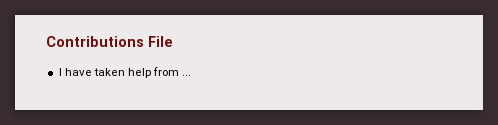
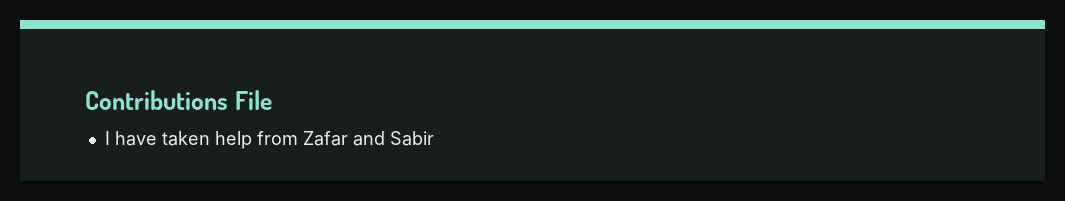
- I have taken help from ...
+ I have taken help from Zafar and Sabir

